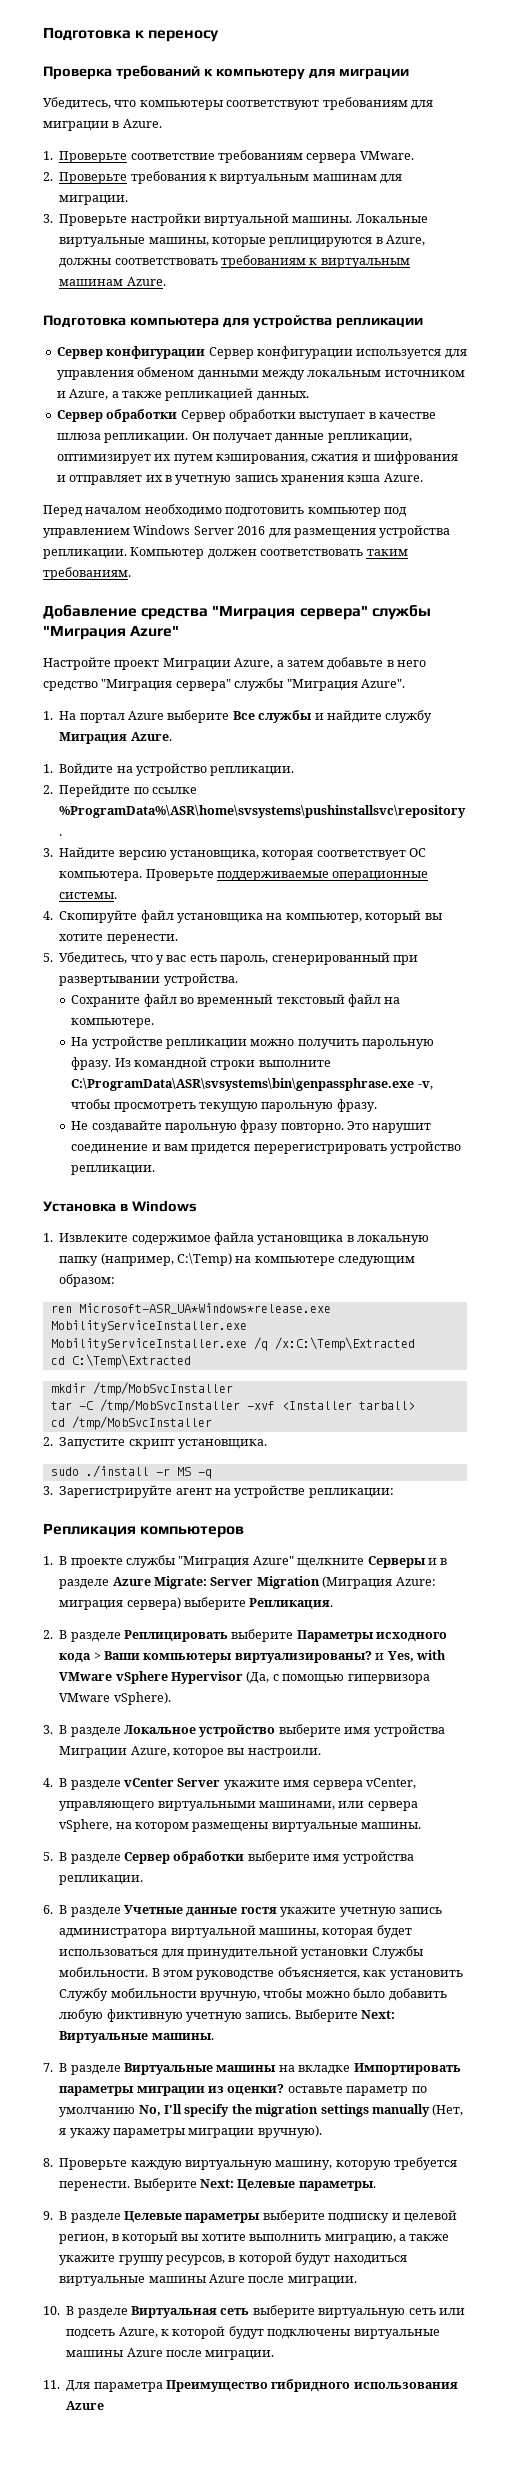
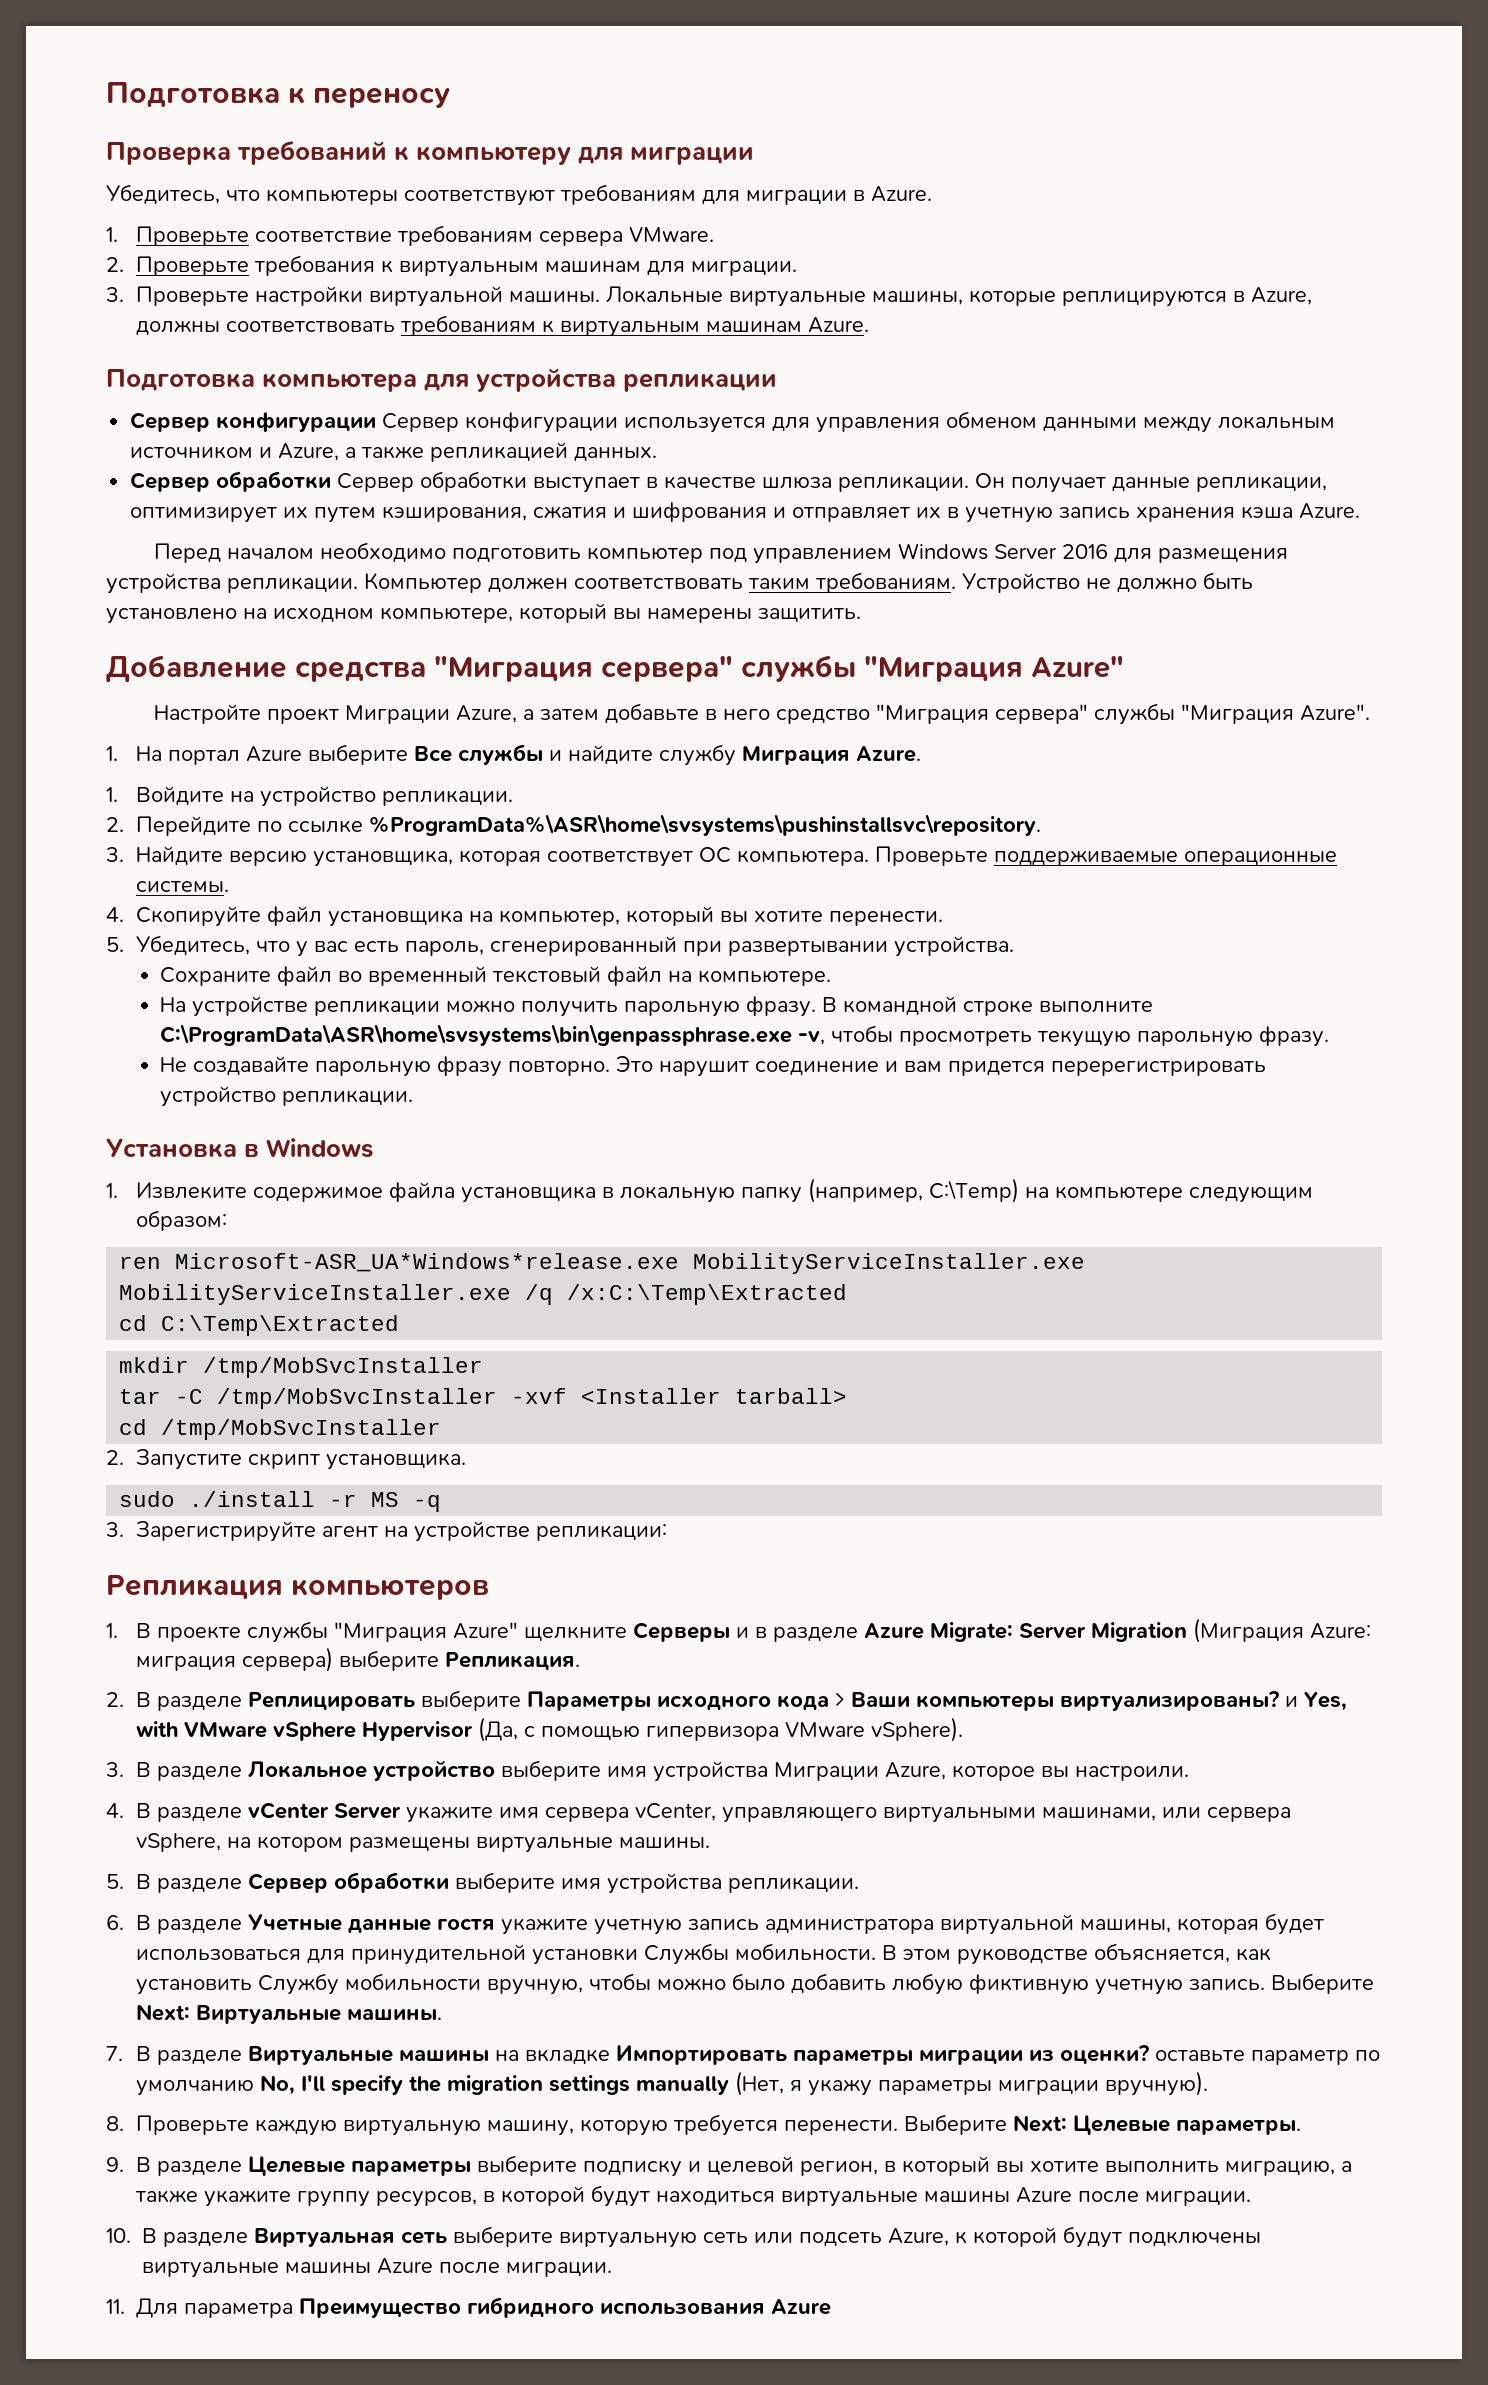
+ Устройство не должно быть установлено на исходном компьютере, который вы намерены защитить.
- Из командной строки выполните C:\ProgramData\ASR\svsystems\bin\genpassphrase.exe -v, чтобы просмотреть текущую парольную фразу.
+ В командной строке выполните C:\ProgramData\ASR\home\svsystems\bin\genpassphrase.exe -v, чтобы просмотреть текущую парольную фразу.

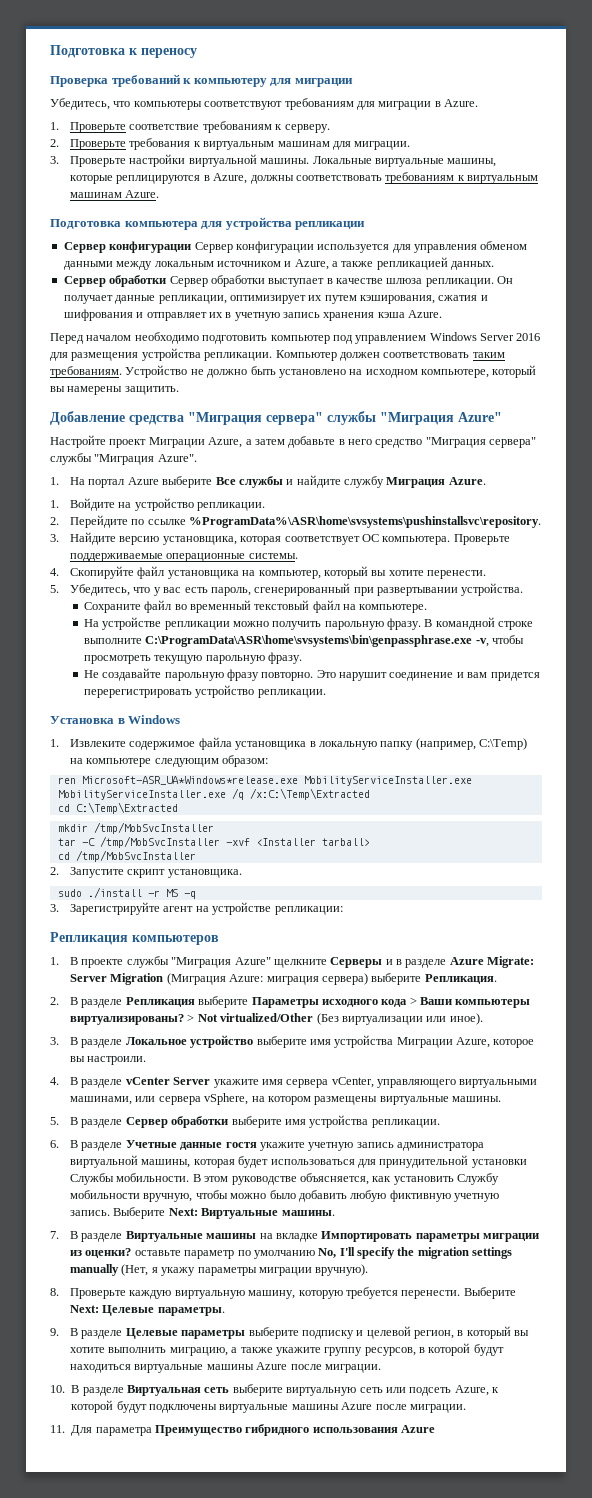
- 1. Проверьте соответствие требованиям сервера VMware.
+ 1. Проверьте соответствие требованиям к серверу.
- 2. В разделе Реплицировать выберите Параметры исходного кода > Ваши компьютеры виртуализированы? и Yes, with VMware vSphere Hypervisor (Да, с помощью гипервизора VMware vSphere).
+ 2. В разделе Репликация выберите Параметры исходного кода > Ваши компьютеры виртуализированы? > Not virtualized/Other (Без виртуализации или иное).

